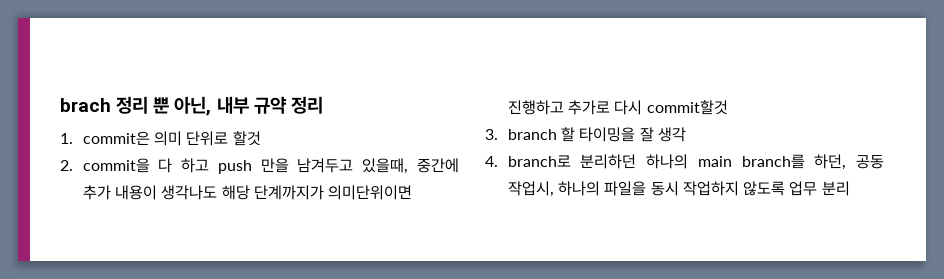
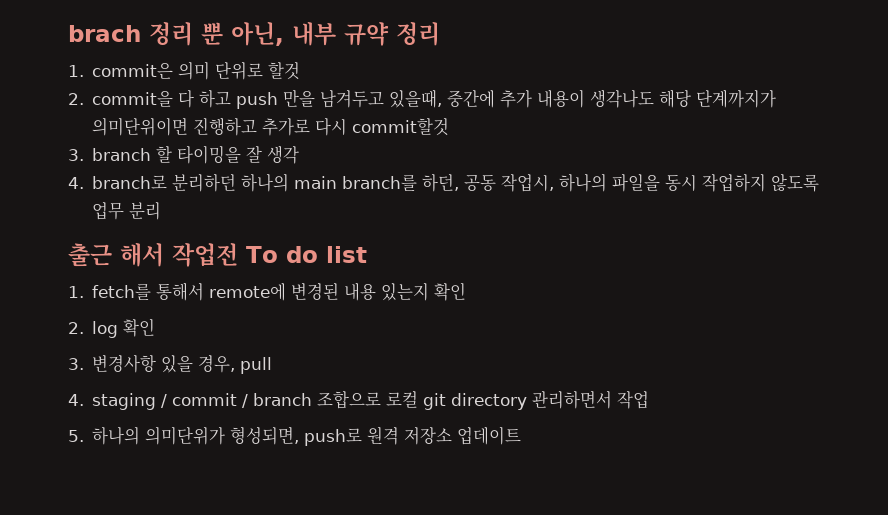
+ 출근 해서 작업전 To do list
+ 1. fetch를 통해서 remote에 변경된 내용 있는지 확인
+ 2. log 확인
+ 3. 변경사항 있을 경우, pull
+ 4. staging / commit / branch 조합으로 로컬 git directory 관리하면서 작업
+ 5. 하나의 의미단위가 형성되면, push로 원격 저장소 업데이트

